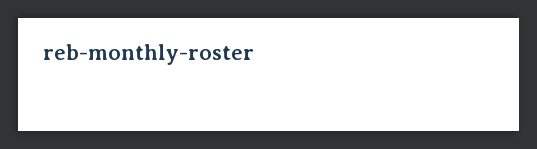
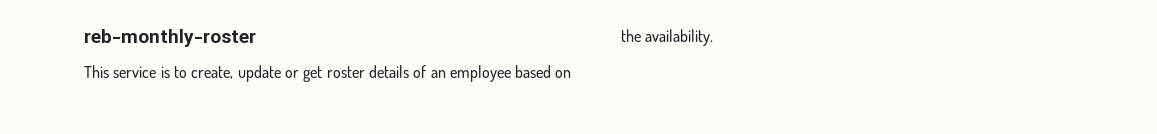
+ This service is to create, update or get roster details of an employee based on the availability.

